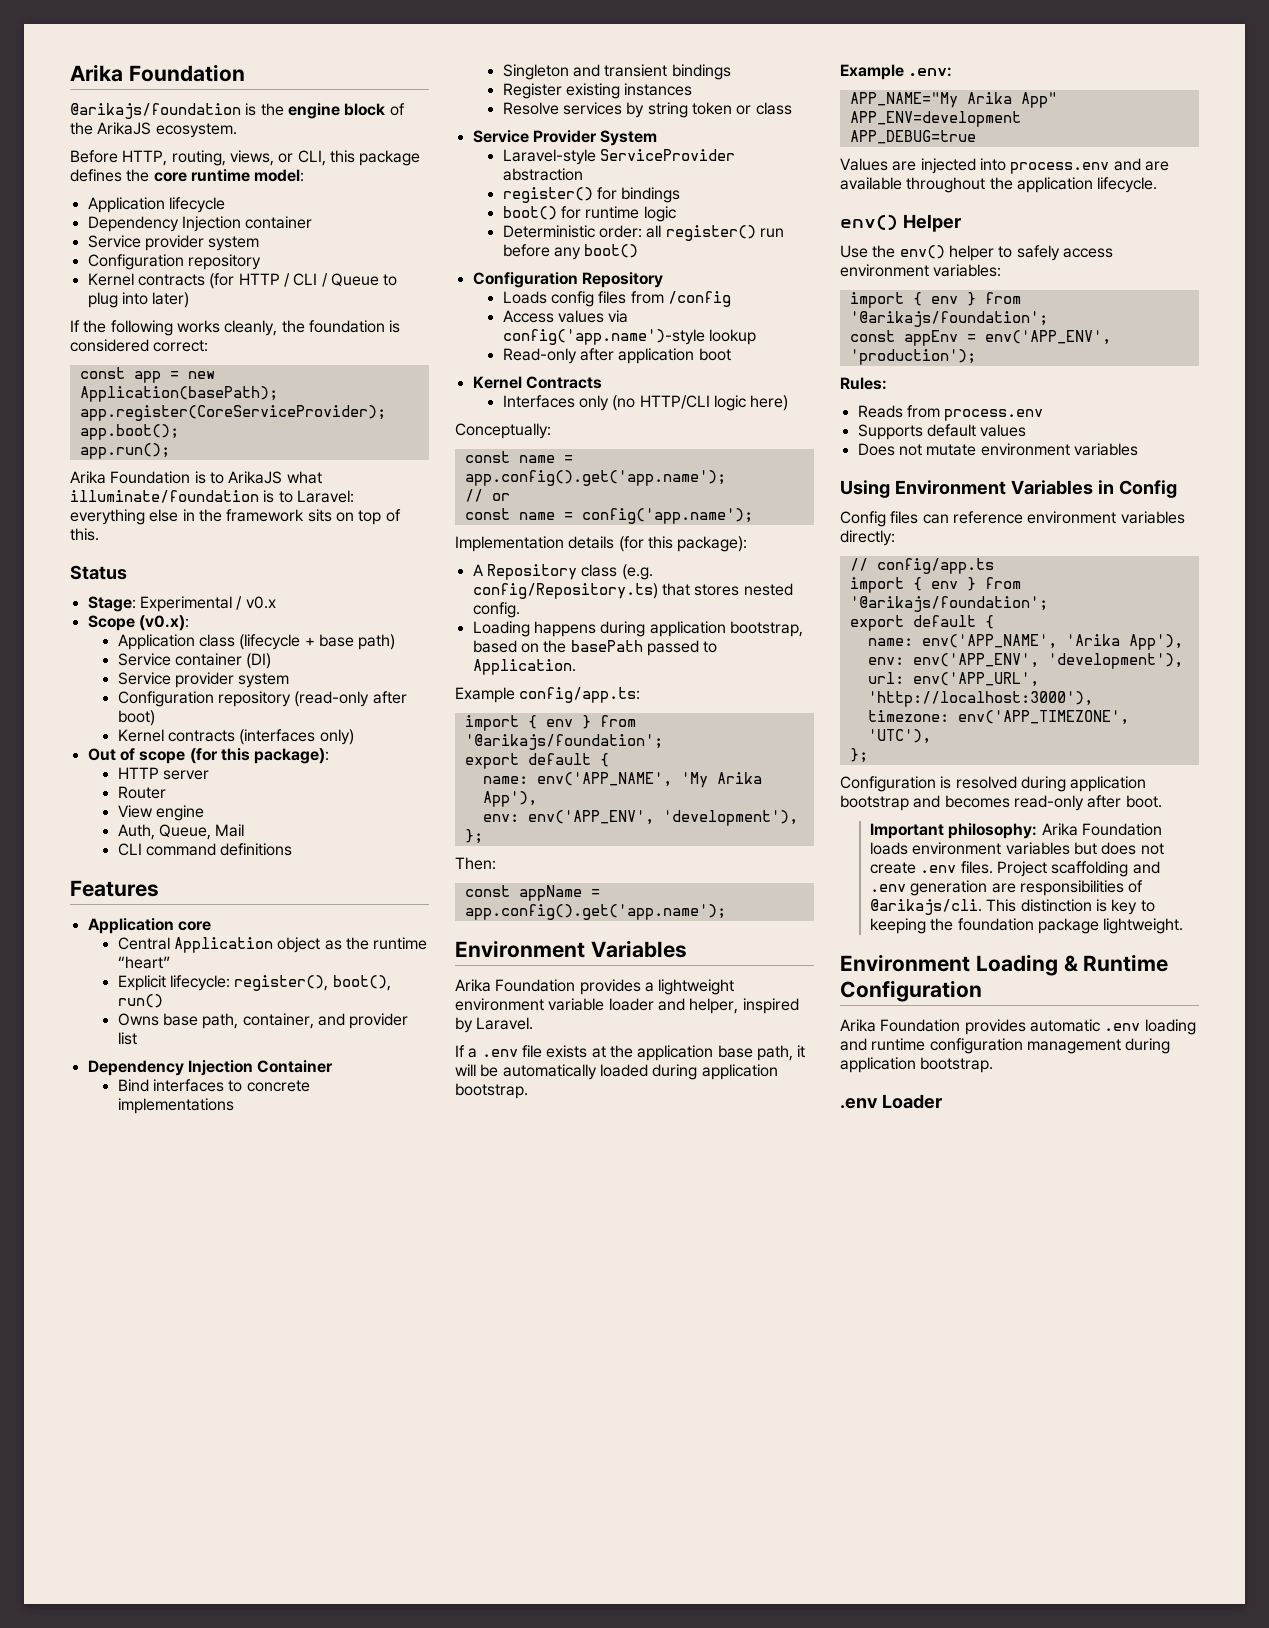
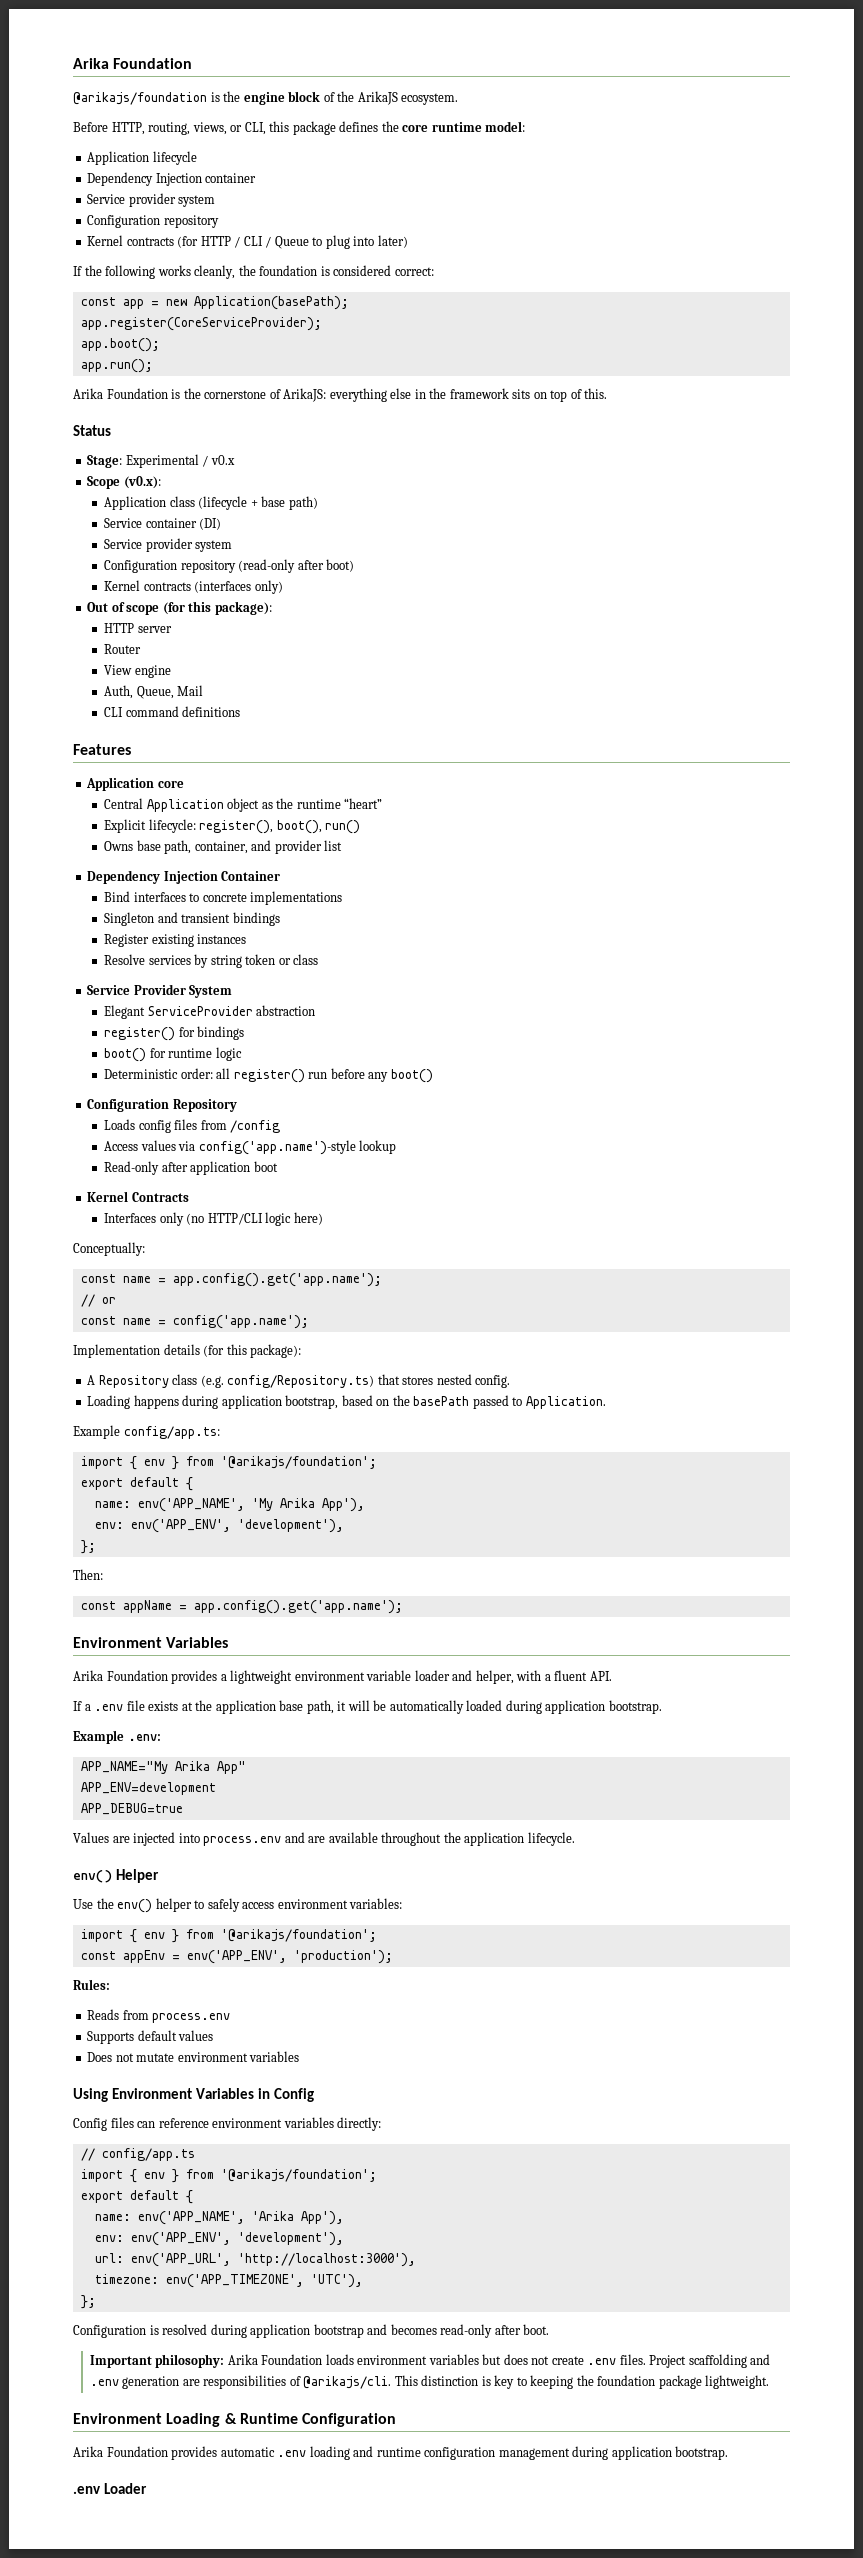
- Arika Foundation is to ArikaJS what illuminate/foundation is to Laravel: everything else in the framework sits on top of this.
+ Arika Foundation is the cornerstone of ArikaJS: everything else in the framework sits on top of this.
- Laravel-style ServiceProvider abstraction
+ Elegant ServiceProvider abstraction
- Arika Foundation provides a lightweight environment variable loader and helper, inspired by Laravel.
+ Arika Foundation provides a lightweight environment variable loader and helper, with a fluent API.

